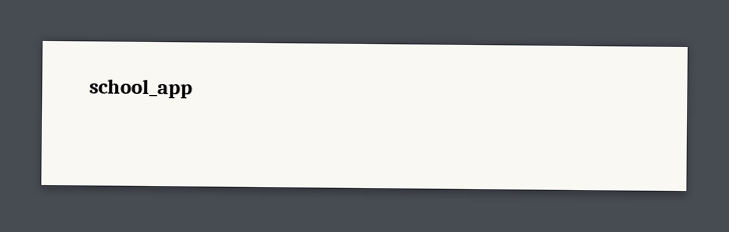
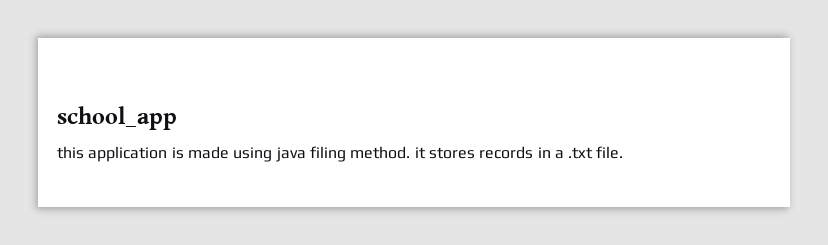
+ this application is made using java filing method. it stores records in a .txt file.

